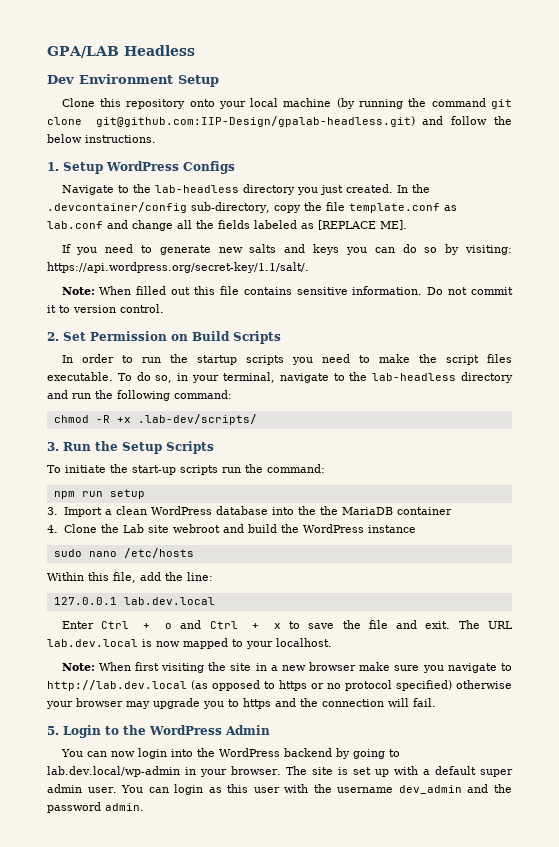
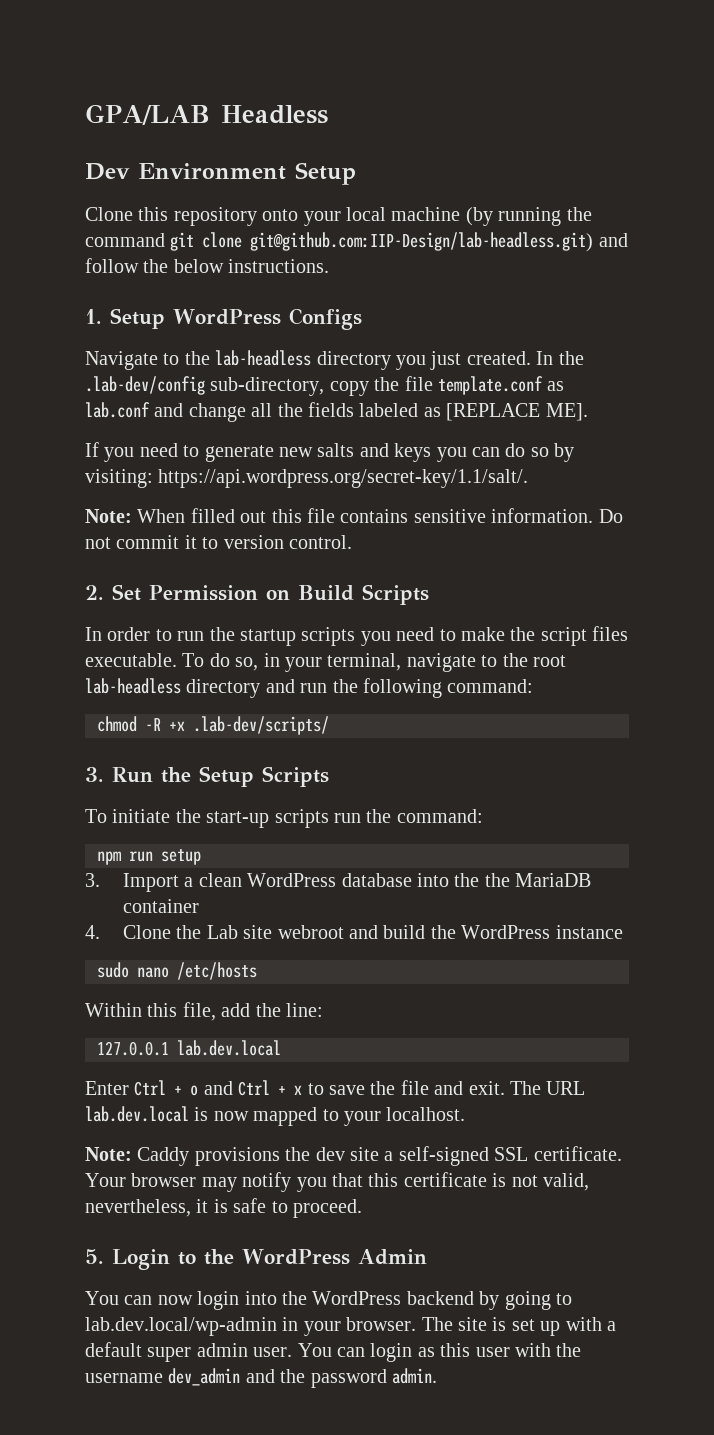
- Clone this repository onto your local machine (by running the command git clone git@github.com:IIP-Design/gpalab-headless.git) and follow the below instructions.
+ Clone this repository onto your local machine (by running the command git clone git@github.com:IIP-Design/lab-headless.git) and follow the below instructions.
- In the .devcontainer/config sub-directory, copy the file template.conf as lab.conf and change all the fields labeled as [REPLACE ME].
+ In the .lab-dev/config sub-directory, copy the file template.conf as lab.conf and change all the fields labeled as [REPLACE ME].
- To do so, in your terminal, navigate to the lab-headless directory and run the following command:
+ To do so, in your terminal, navigate to the root lab-headless directory and run the following command:
- Note: When first visiting the site in a new browser make sure you navigate to http://lab.dev.local (as opposed to https or no protocol specified) otherwise your browser may upgrade you to https and the connection will fail.
+ Note: Caddy provisions the dev site a self-signed SSL certificate. Your browser may notify you that this certificate is not valid, nevertheless, it is safe to proceed.

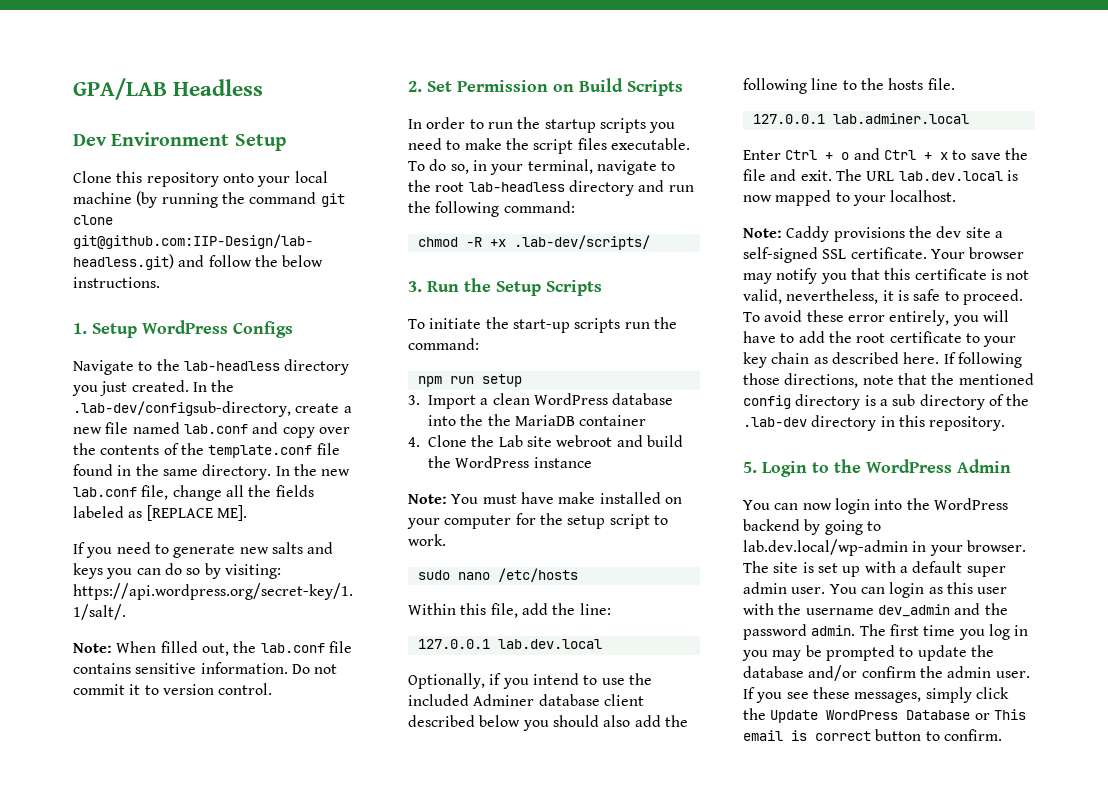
- In the .lab-dev/config sub-directory, copy the file template.conf as lab.conf and change all the fields labeled as [REPLACE ME].
+ In the .lab-dev/configsub-directory, create a new file named lab.conf and copy over the contents of the template.conf file found in the same directory. In the new lab.conf file, change all the fields labeled as [REPLACE ME].
- Note: When filled out this file contains sensitive information.
+ Note: When filled out, the lab.conf file contains sensitive information.
+ Note: You must have make installed on your computer for the setup script to work.
+ Optionally, if you intend to use the included Adminer database client described below you should also add the following line to the hosts file.
+ 127.0.0.1 lab.adminer.local
+ To avoid these error entirely, you will have to add the root certificate to your key chain as described here. If following those directions, note that the mentioned config directory is a sub directory of the .lab-dev directory in this repository.
+ The first time you log in you may be prompted to update the database and/or confirm the admin user. If you see these messages, simply click the Update WordPress Database or This email is correct button to confirm.

